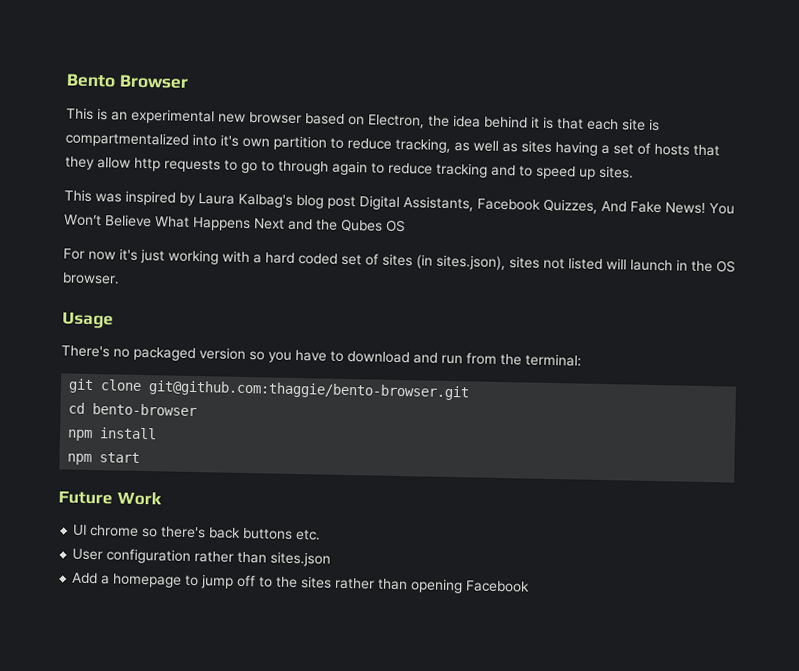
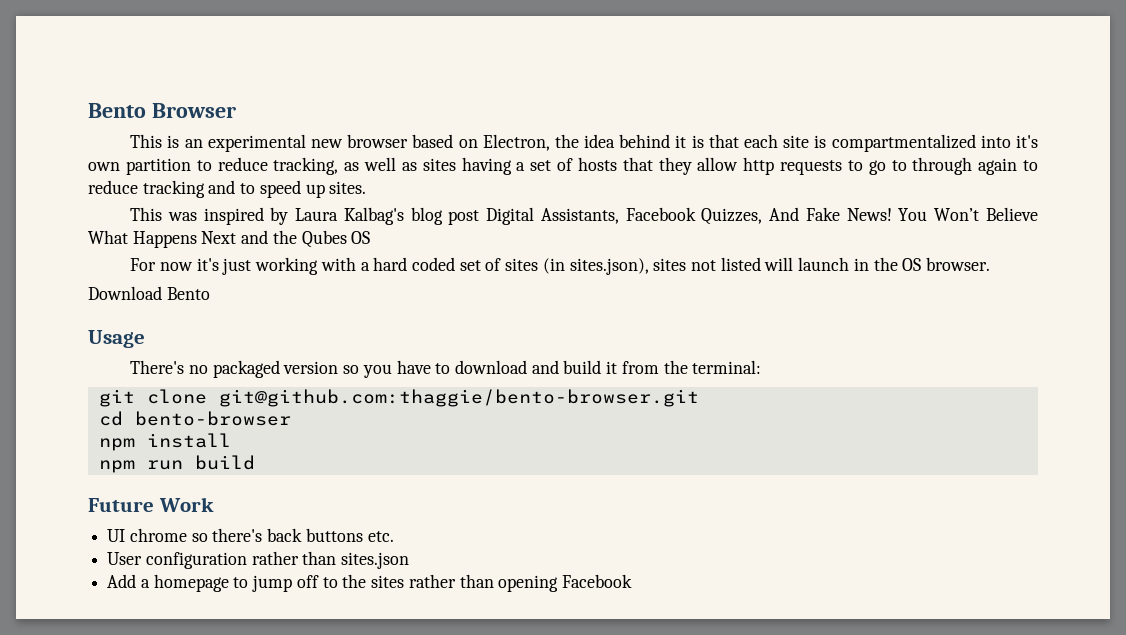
+ Download Bento
- There's no packaged version so you have to download and run from the terminal:
+ There's no packaged version so you have to download and build it from the terminal:
- npm start
+ npm run build

